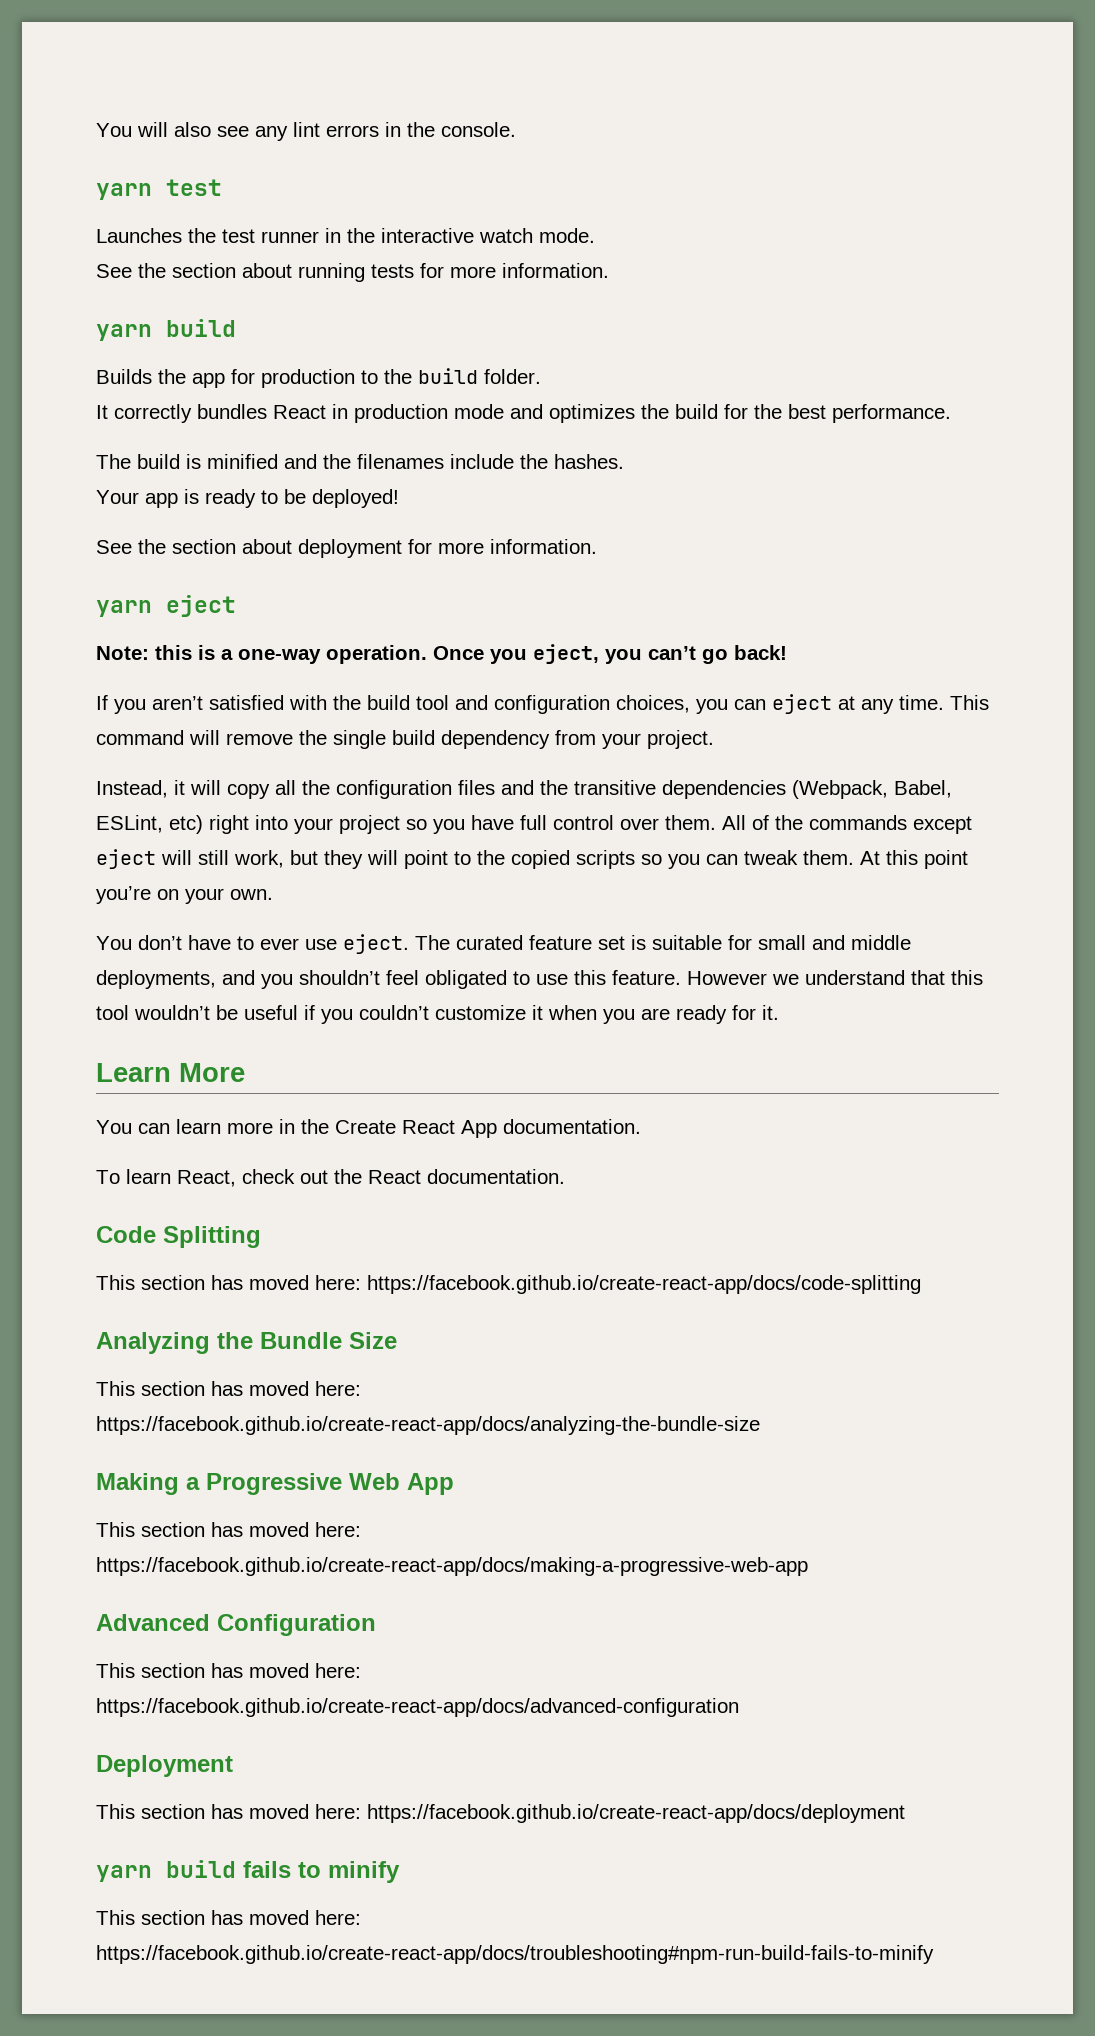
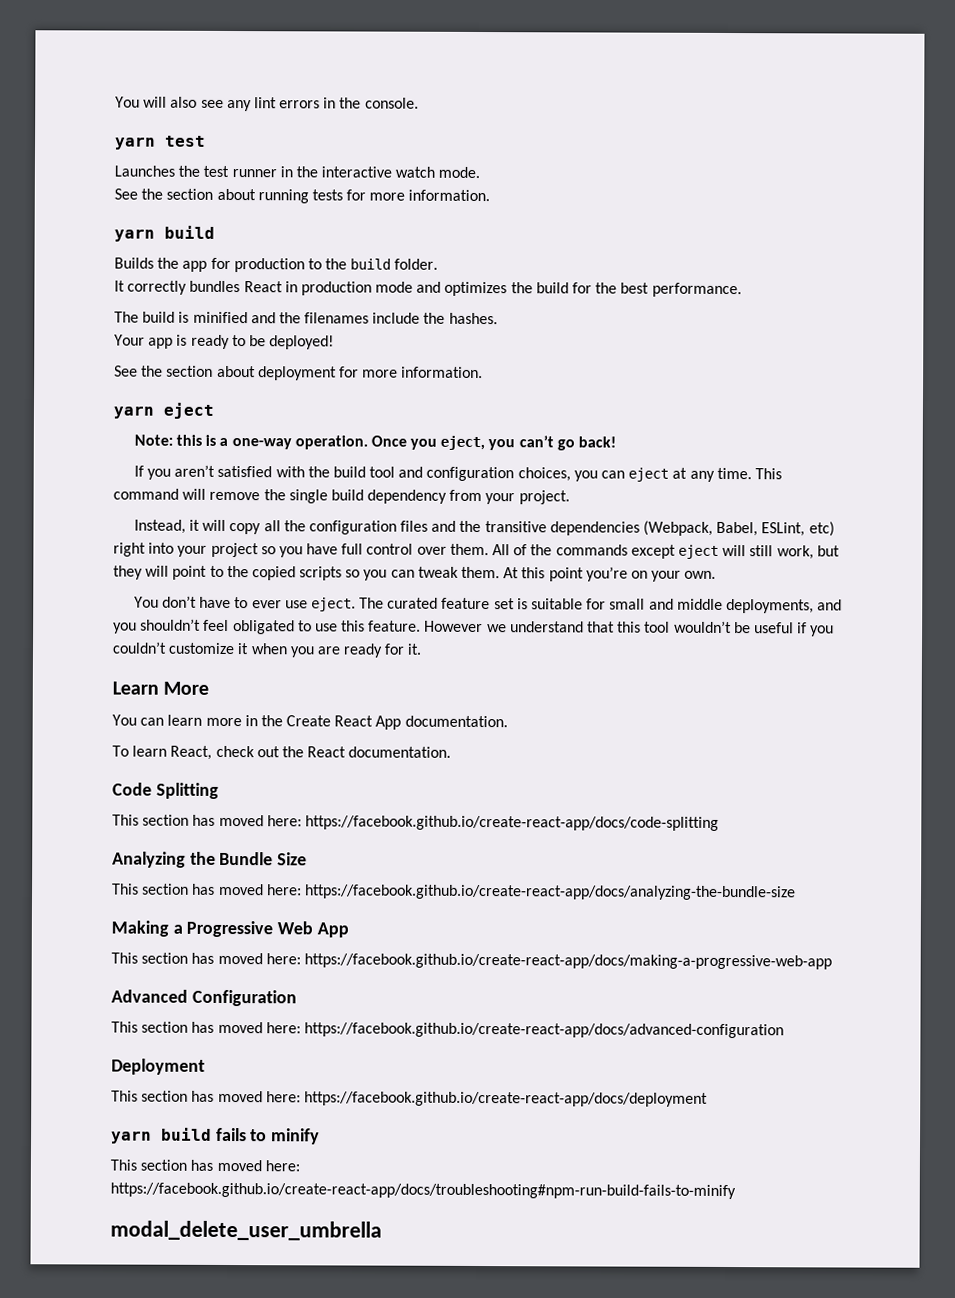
+ modal_delete_user_umbrella

